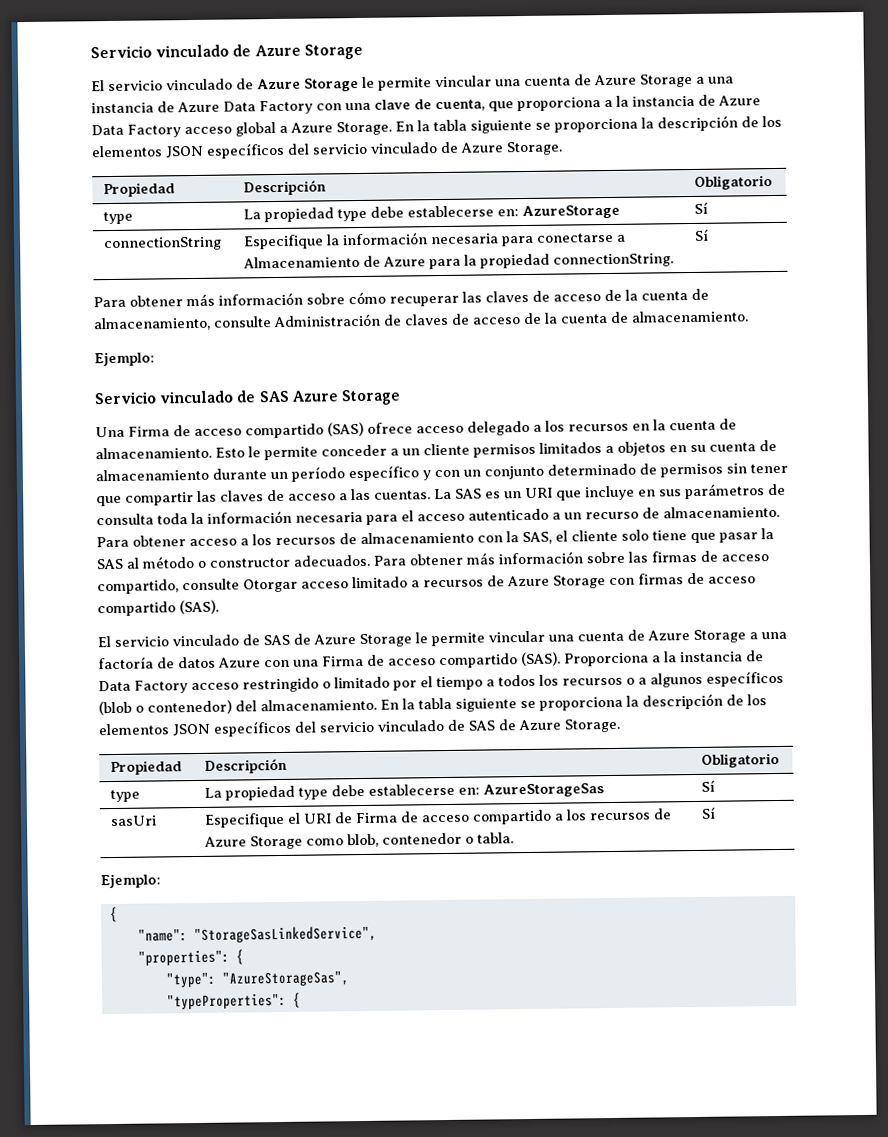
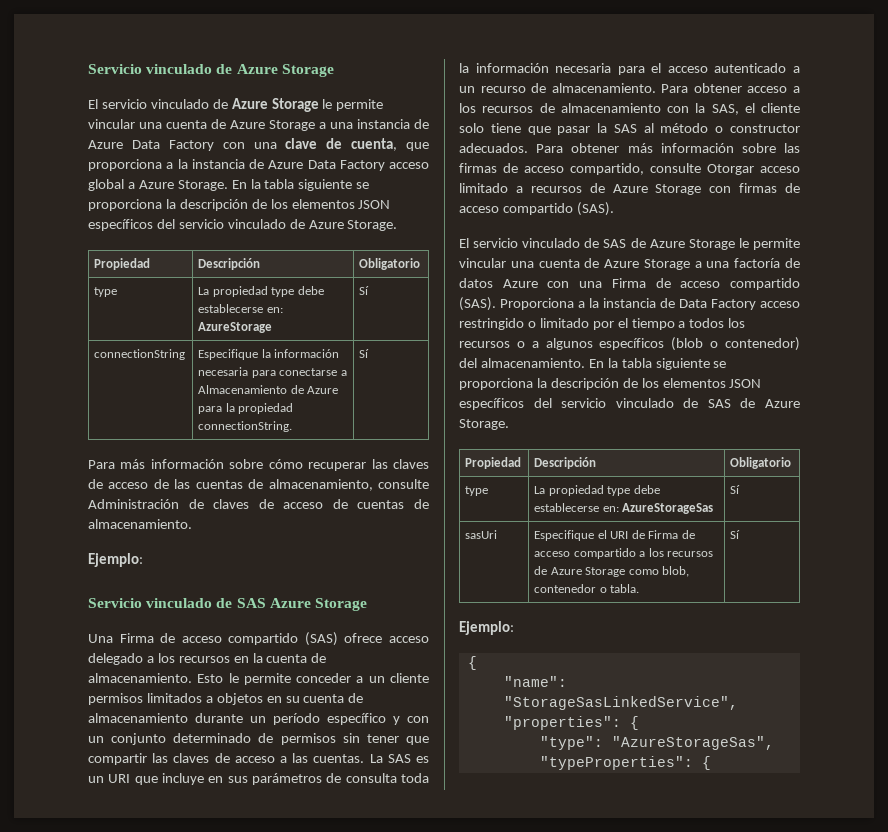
- Para obtener más información sobre cómo recuperar las claves de acceso de la cuenta de almacenamiento, consulte Administración de claves de acceso de la cuenta de almacenamiento.
+ Para más información sobre cómo recuperar las claves de acceso de las cuentas de almacenamiento, consulte Administración de claves de acceso de cuentas de almacenamiento.

